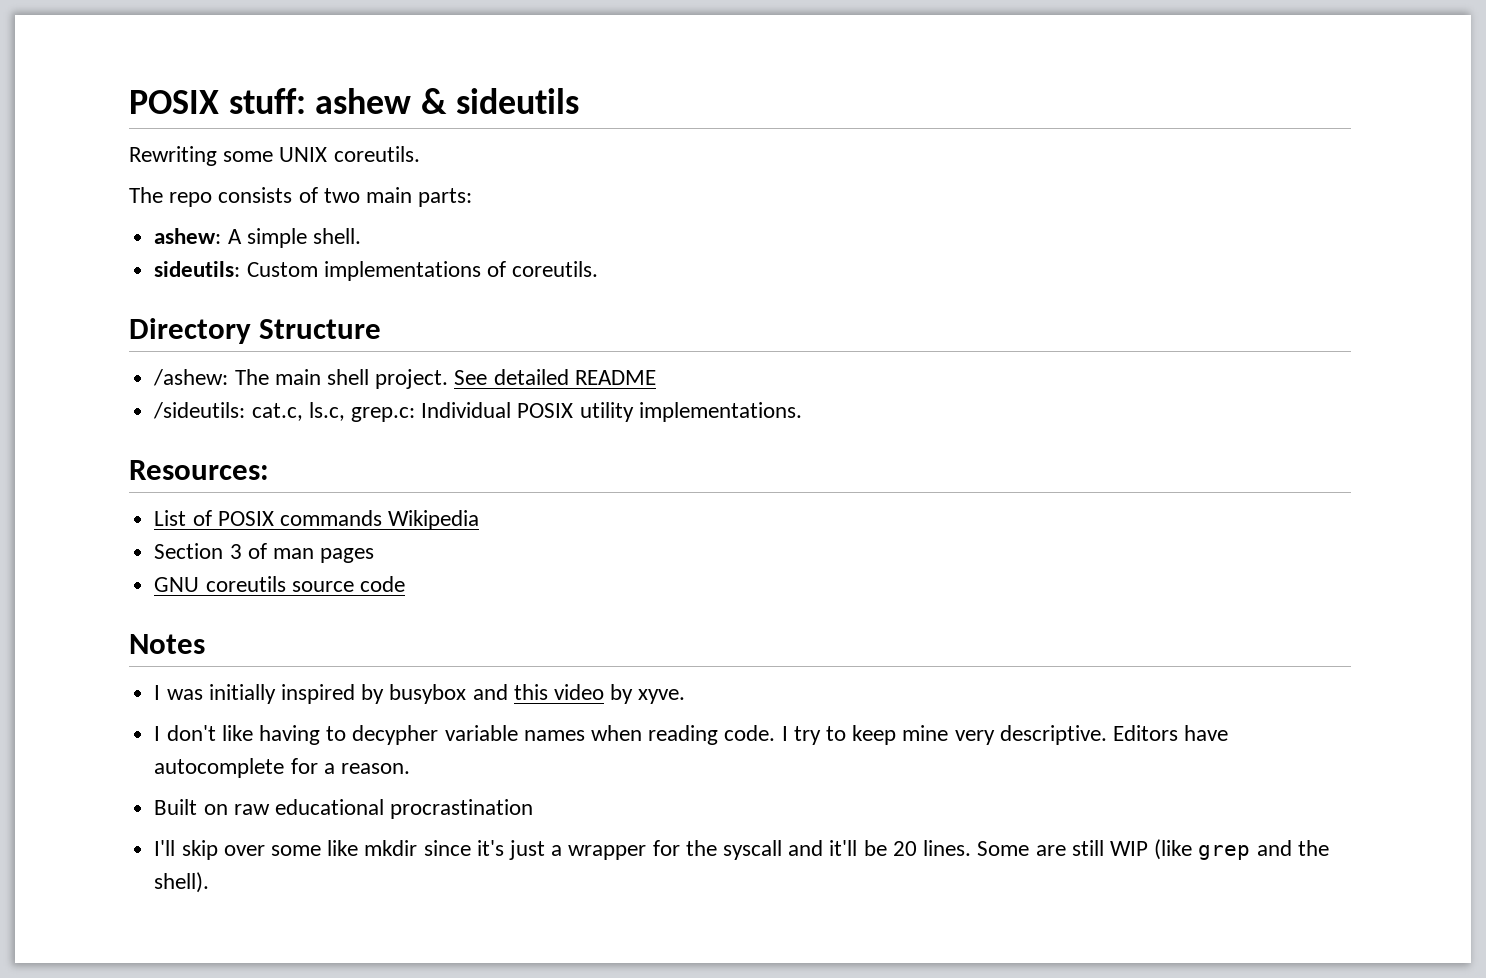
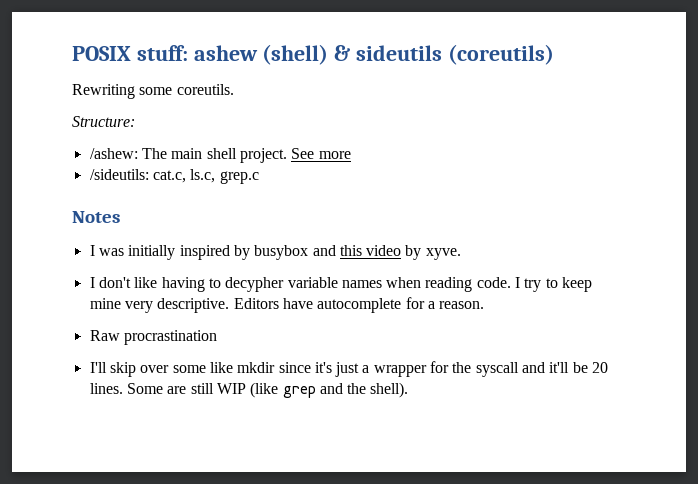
- POSIX stuff: ashew & sideutils
+ POSIX stuff: ashew (shell) & sideutils (coreutils)
- Rewriting some UNIX coreutils.
- The repo consists of two main parts:
- ashew: A simple shell.
- sideutils: Custom implementations of coreutils.
- Directory Structure
+ Rewriting some coreutils.
+ Structure:
- See detailed README
+ See more
- /sideutils: cat.c, ls.c, grep.c: Individual POSIX utility implementations.
- Resources:
- List of POSIX commands Wikipedia
- Section 3 of man pages
- GNU coreutils source code
+ /sideutils: cat.c, ls.c, grep.c
- Built on raw educational procrastination
+ Raw procrastination

